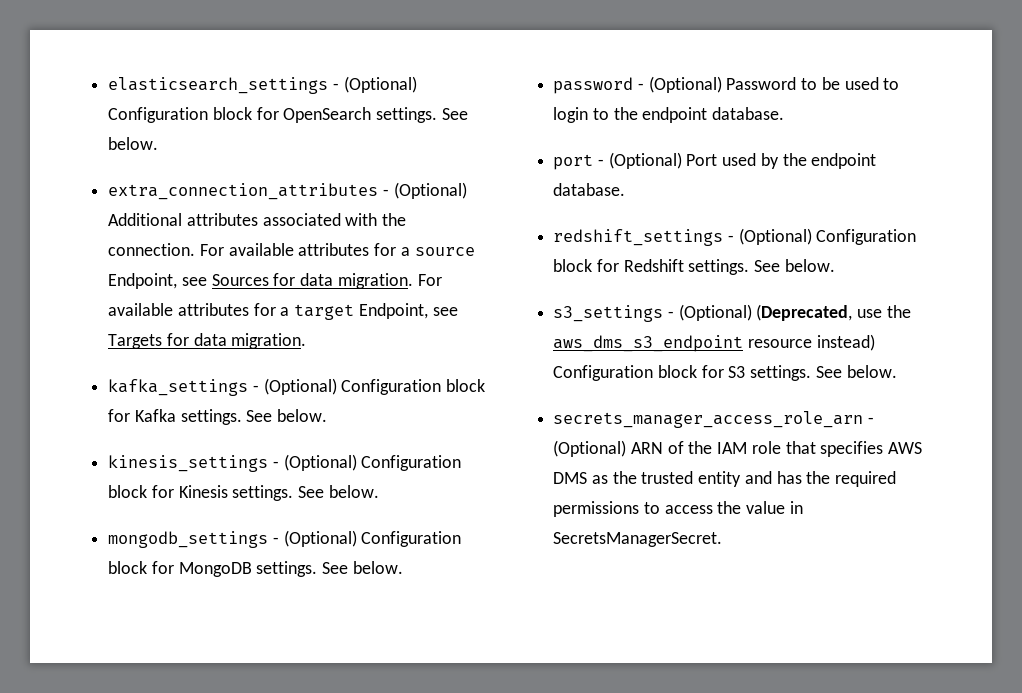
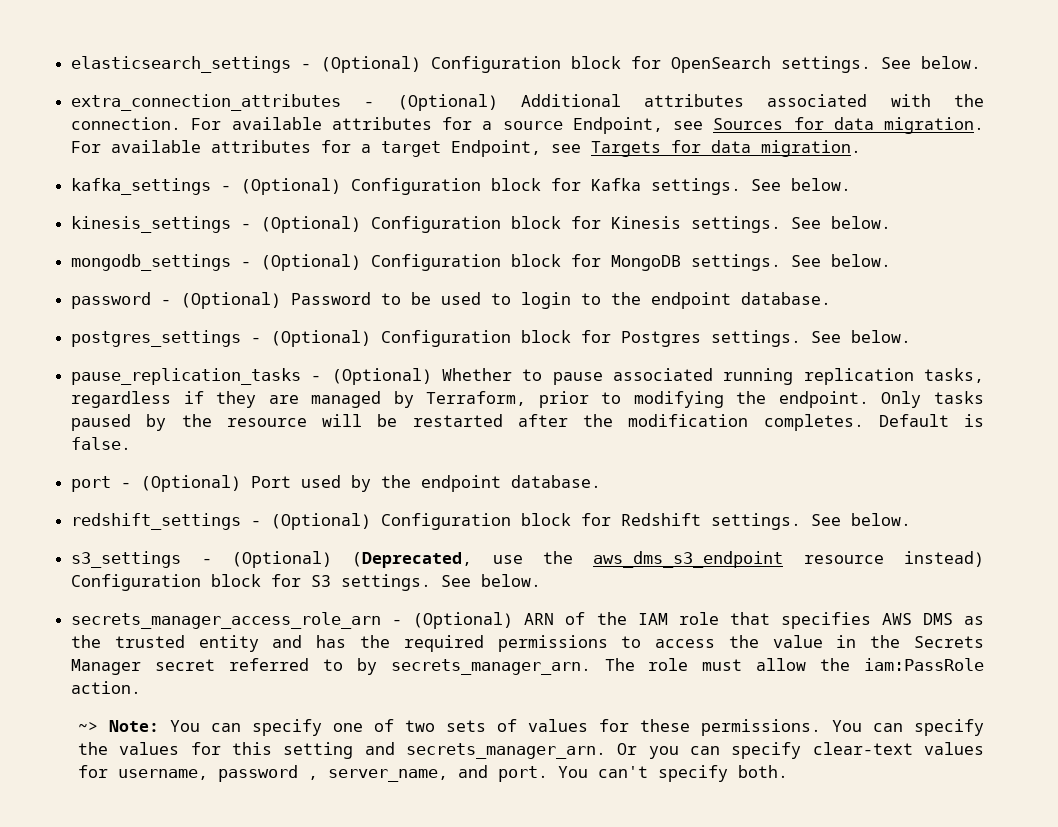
+ postgres_settings - (Optional) Configuration block for Postgres settings. See below.
+ pause_replication_tasks - (Optional) Whether to pause associated running replication tasks, regardless if they are managed by Terraform, prior to modifying the endpoint. Only tasks paused by the resource will be restarted after the modification completes. Default is false.
- secrets_manager_access_role_arn - (Optional) ARN of the IAM role that specifies AWS DMS as the trusted entity and has the required permissions to access the value in SecretsManagerSecret.
+ secrets_manager_access_role_arn - (Optional) ARN of the IAM role that specifies AWS DMS as the trusted entity and has the required permissions to access the value in the Secrets Manager secret referred to by secrets_manager_arn. The role must allow the iam:PassRole action.
+ ~> Note: You can specify one of two sets of values for these permissions. You can specify the values for this setting and secrets_manager_arn. Or you can specify clear-text values for username, password , server_name, and port. You can't specify both.

